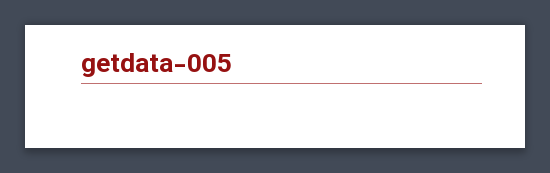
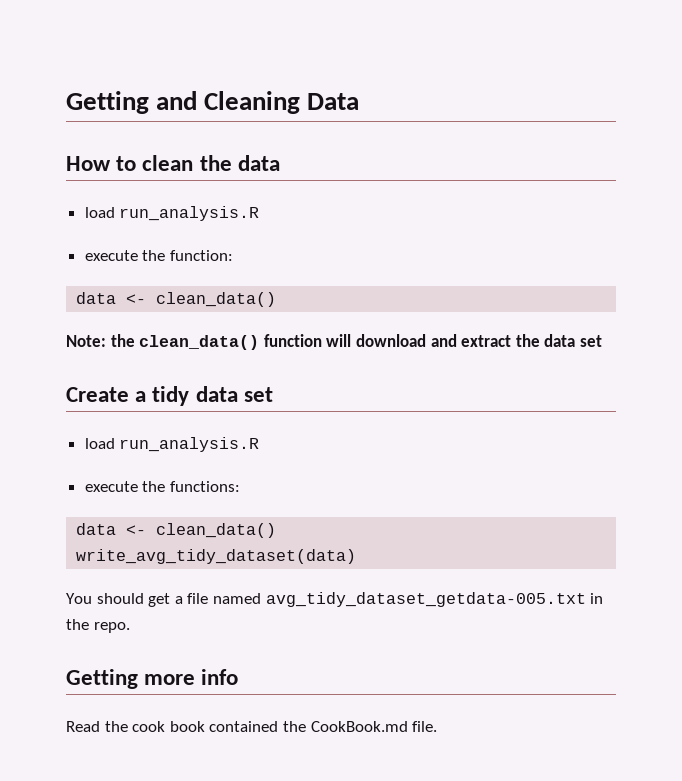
- getdata-005
+ Getting and Cleaning Data
+ How to clean the data
+ load run_analysis.R
+ execute the function:
+ data <- clean_data()
+ Note: the clean_data() function will download and extract the data set
+ Create a tidy data set
+ load run_analysis.R
+ execute the functions:
+ data <- clean_data()
+ write_avg_tidy_dataset(data)
+ You should get a file named avg_tidy_dataset_getdata-005.txt in the repo.
+ Getting more info
+ Read the cook book contained the CookBook.md file.

